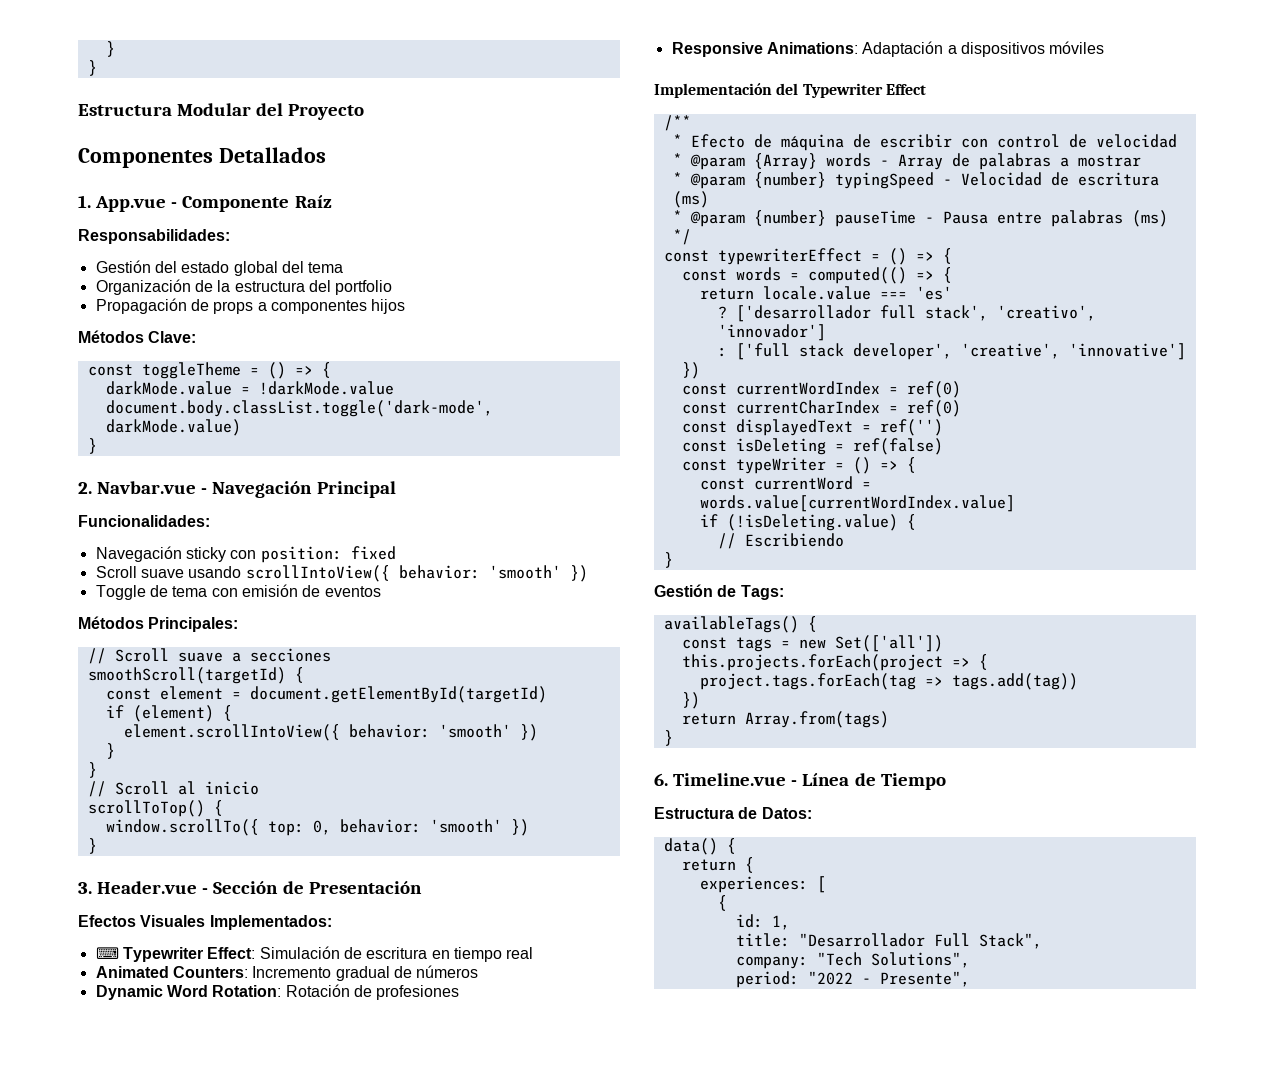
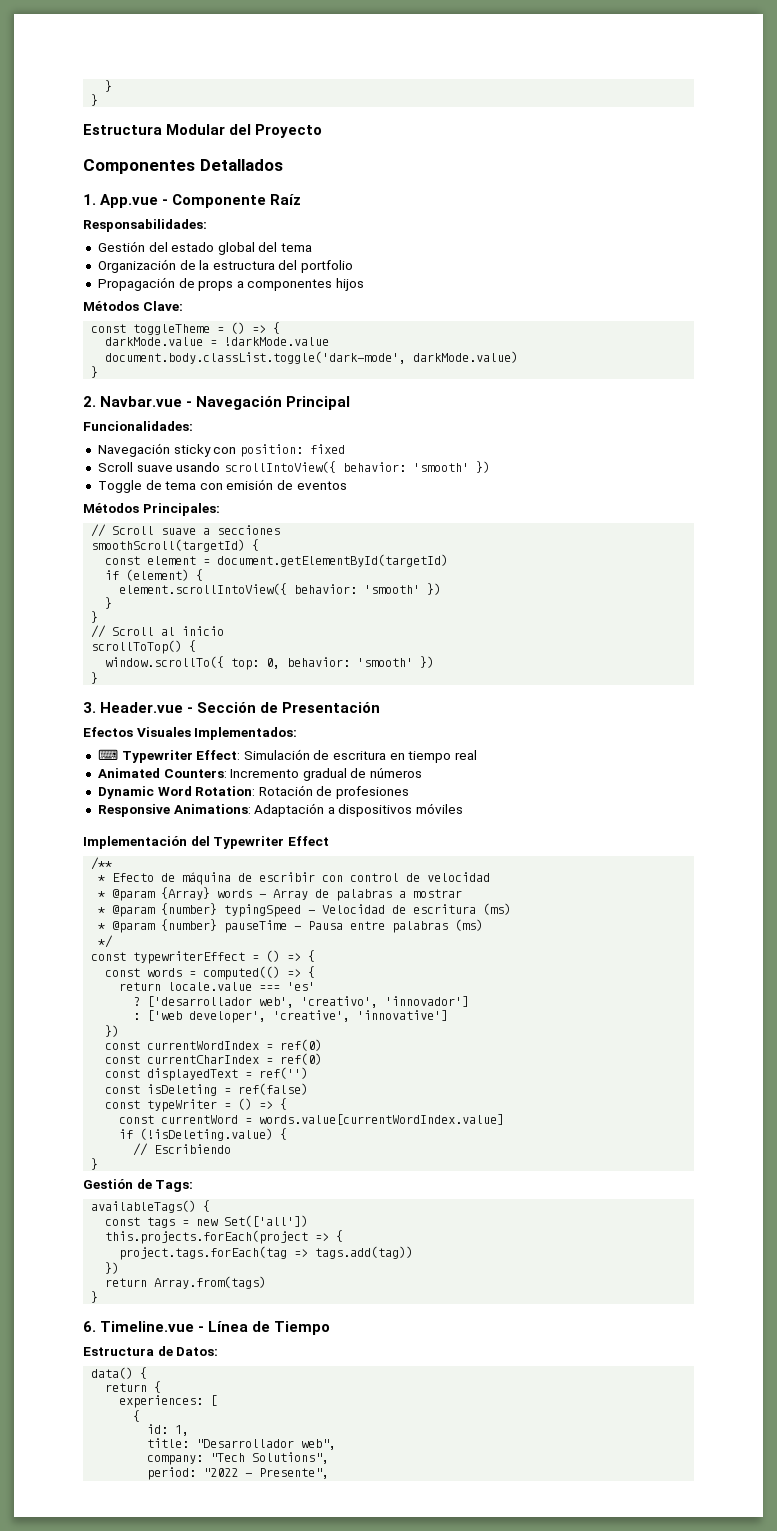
- ['desarrollador full stack', 'creativo', 'innovador']
+ ['desarrollador web', 'creativo', 'innovador']
- : ['full stack developer', 'creative', 'innovative']
+ : ['web developer', 'creative', 'innovative']
- title: "Desarrollador Full Stack",
+ title: "Desarrollador web",

